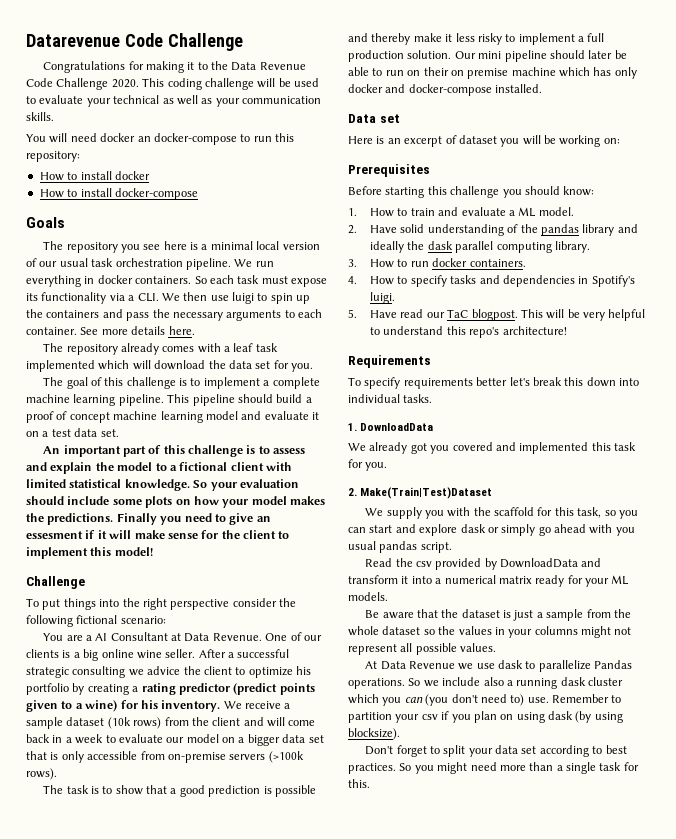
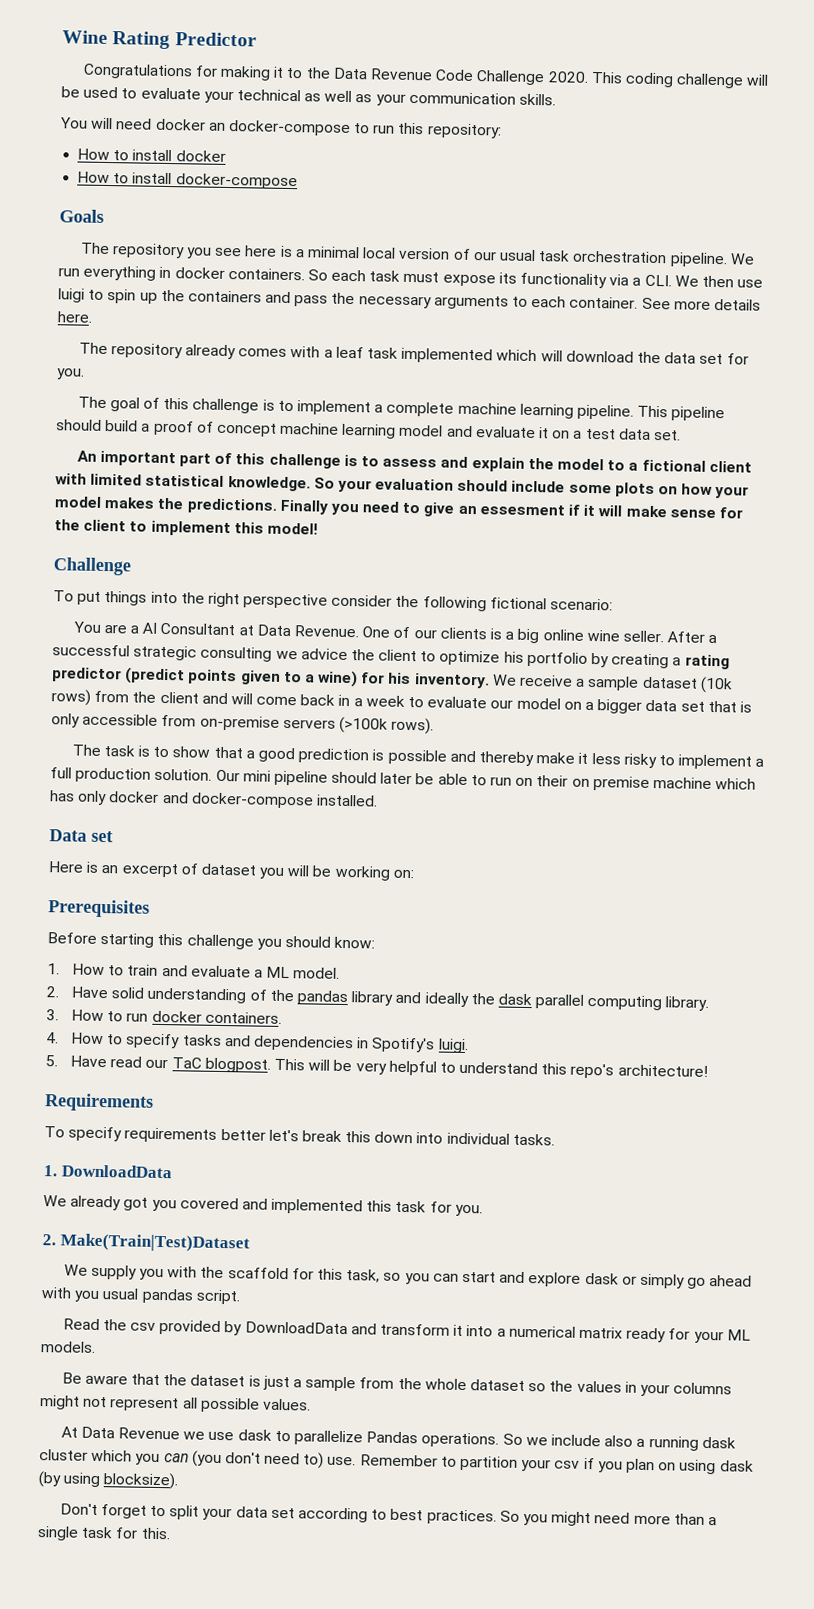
- Datarevenue Code Challenge
+ Wine Rating Predictor

